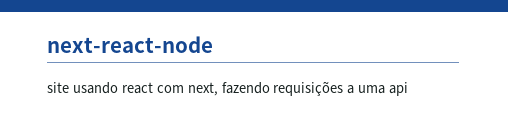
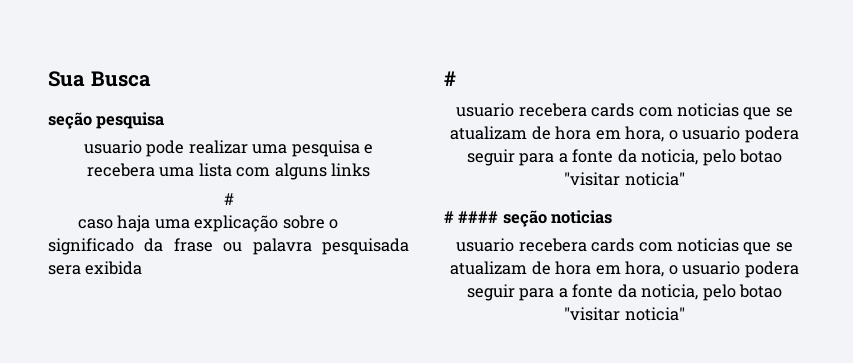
- next-react-node
- site usando react com next, fazendo requisições a uma api
+ Sua Busca
+ seção pesquisa
+ usuario pode realizar uma pesquisa e recebera uma lista com alguns links
+ #
+ caso haja uma explicação sobre o significado da frase ou palavra pesquisada sera exibida
+ #
+ usuario recebera cards com noticias que se atualizam de hora em hora, o usuario podera seguir para a fonte da noticia, pelo botao "visitar noticia"
+ # #### seção noticias
+ usuario recebera cards com noticias que se atualizam de hora em hora, o usuario podera seguir para a fonte da noticia, pelo botao "visitar noticia"

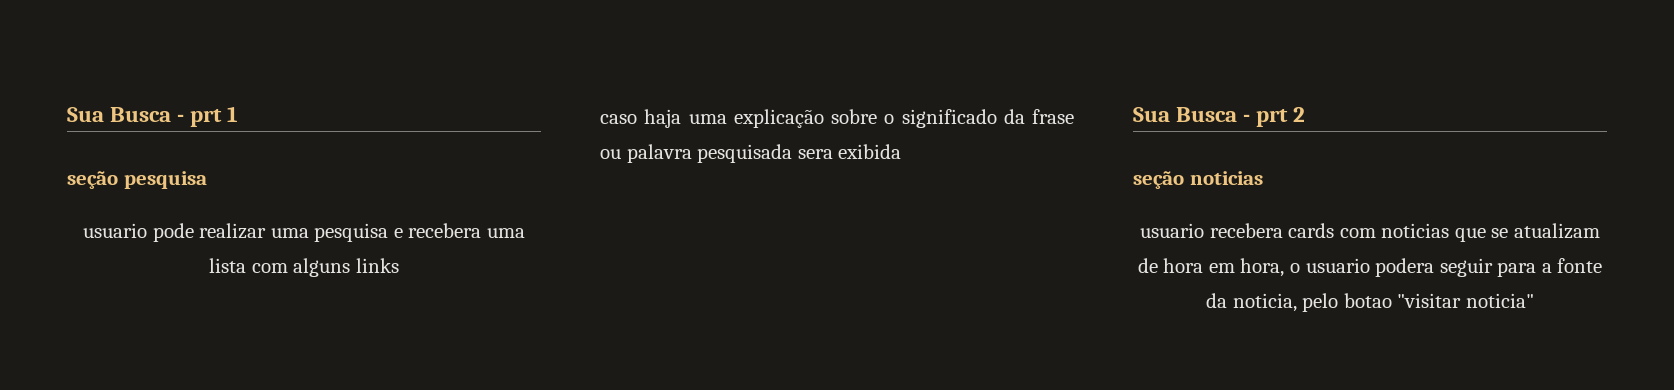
- Sua Busca
+ Sua Busca - prt 1
  usuario pode realizar uma pesquisa e recebera uma lista com alguns links
- #
  caso haja uma explicação sobre o significado da frase ou palavra pesquisada sera exibida
- #
- usuario recebera cards com noticias que se atualizam de hora em hora, o usuario podera seguir para a fonte da noticia, pelo botao "visitar noticia"
- # #### seção noticias
+ Sua Busca - prt 2
+ seção noticias

